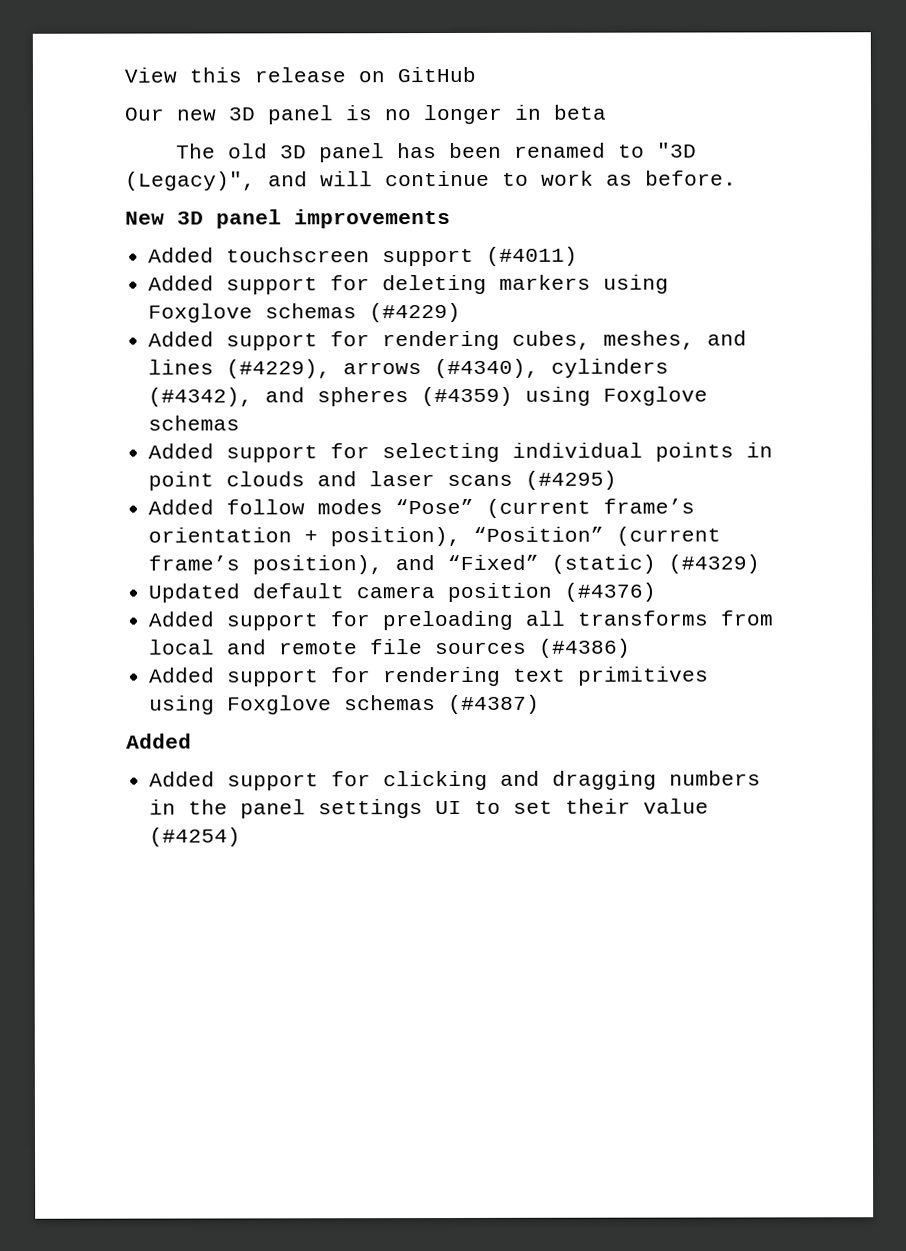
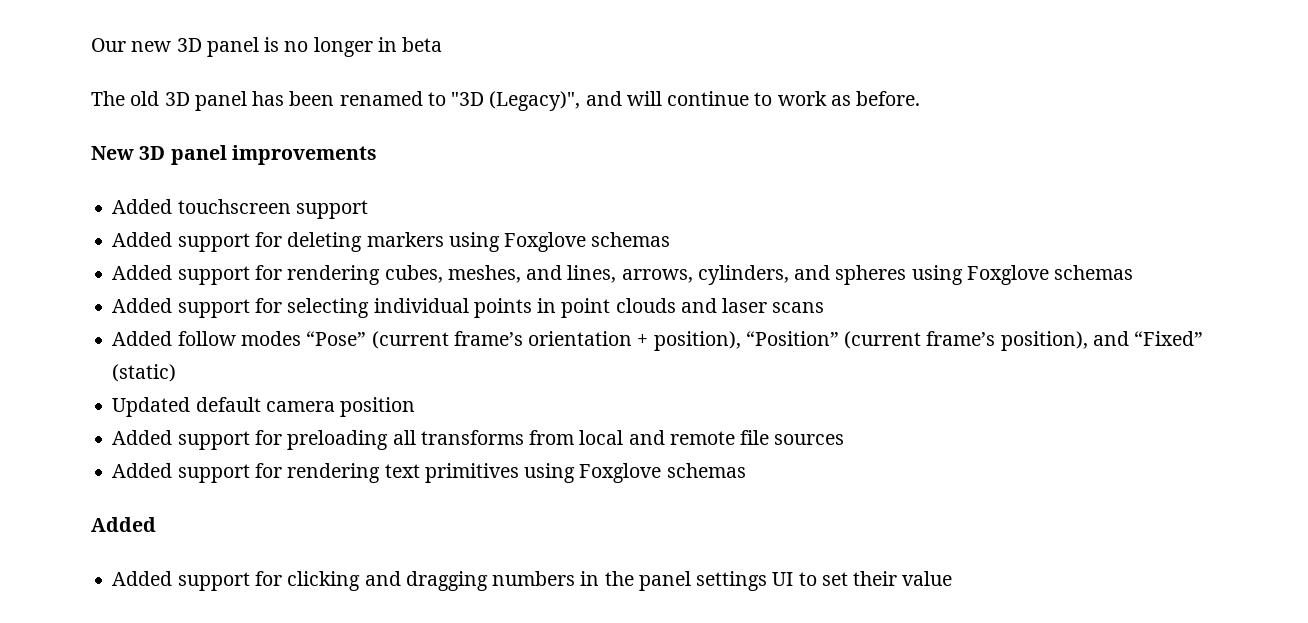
- View this release on GitHub
- Added touchscreen support (#4011)
+ Added touchscreen support
- Added support for deleting markers using Foxglove schemas (#4229)
+ Added support for deleting markers using Foxglove schemas
- Added support for rendering cubes, meshes, and lines (#4229), arrows (#4340), cylinders (#4342), and spheres (#4359) using Foxglove schemas
+ Added support for rendering cubes, meshes, and lines, arrows, cylinders, and spheres using Foxglove schemas
- Added support for selecting individual points in point clouds and laser scans (#4295)
+ Added support for selecting individual points in point clouds and laser scans
- Added follow modes “Pose” (current frame’s orientation + position), “Position” (current frame’s position), and “Fixed” (static) (#4329)
+ Added follow modes “Pose” (current frame’s orientation + position), “Position” (current frame’s position), and “Fixed” (static)
- Updated default camera position (#4376)
+ Updated default camera position
- Added support for preloading all transforms from local and remote file sources (#4386)
+ Added support for preloading all transforms from local and remote file sources
- Added support for rendering text primitives using Foxglove schemas (#4387)
+ Added support for rendering text primitives using Foxglove schemas
- Added support for clicking and dragging numbers in the panel settings UI to set their value (#4254)
+ Added support for clicking and dragging numbers in the panel settings UI to set their value

